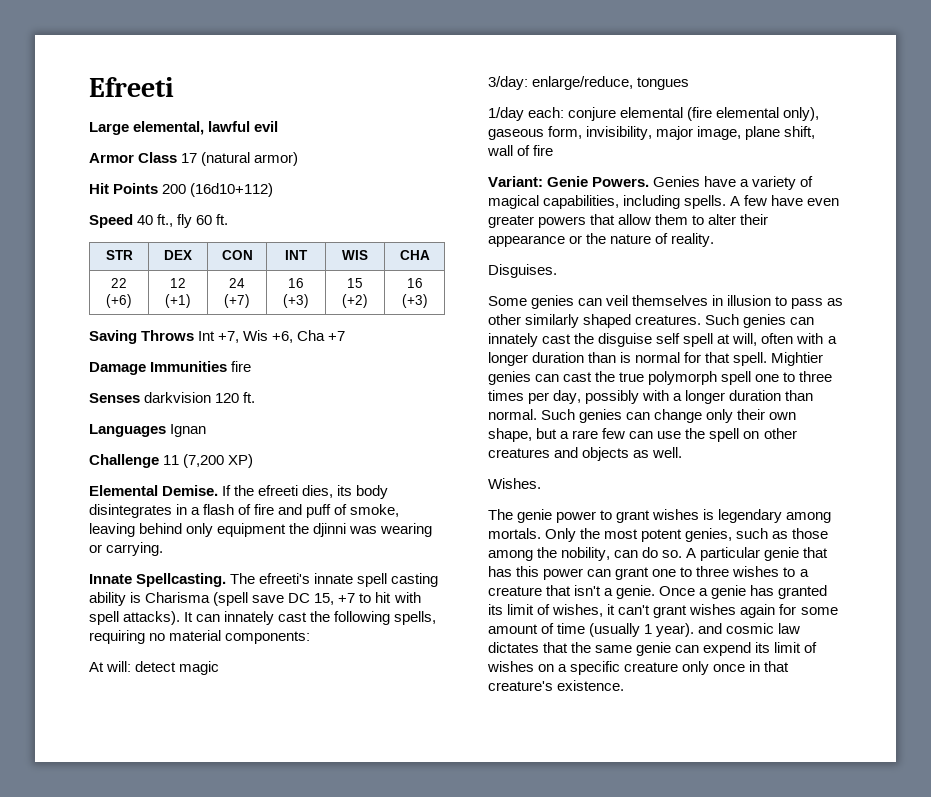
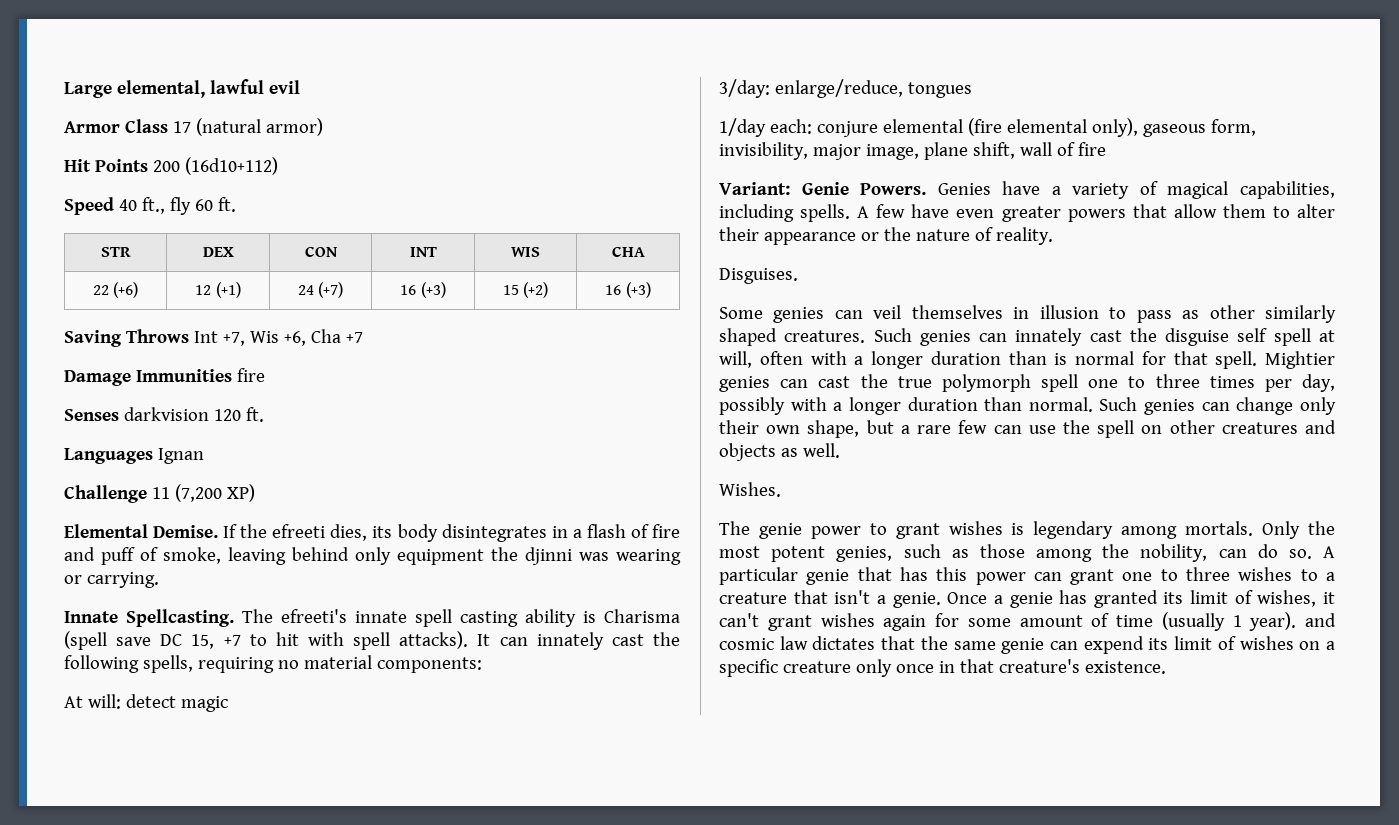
- Efreeti

